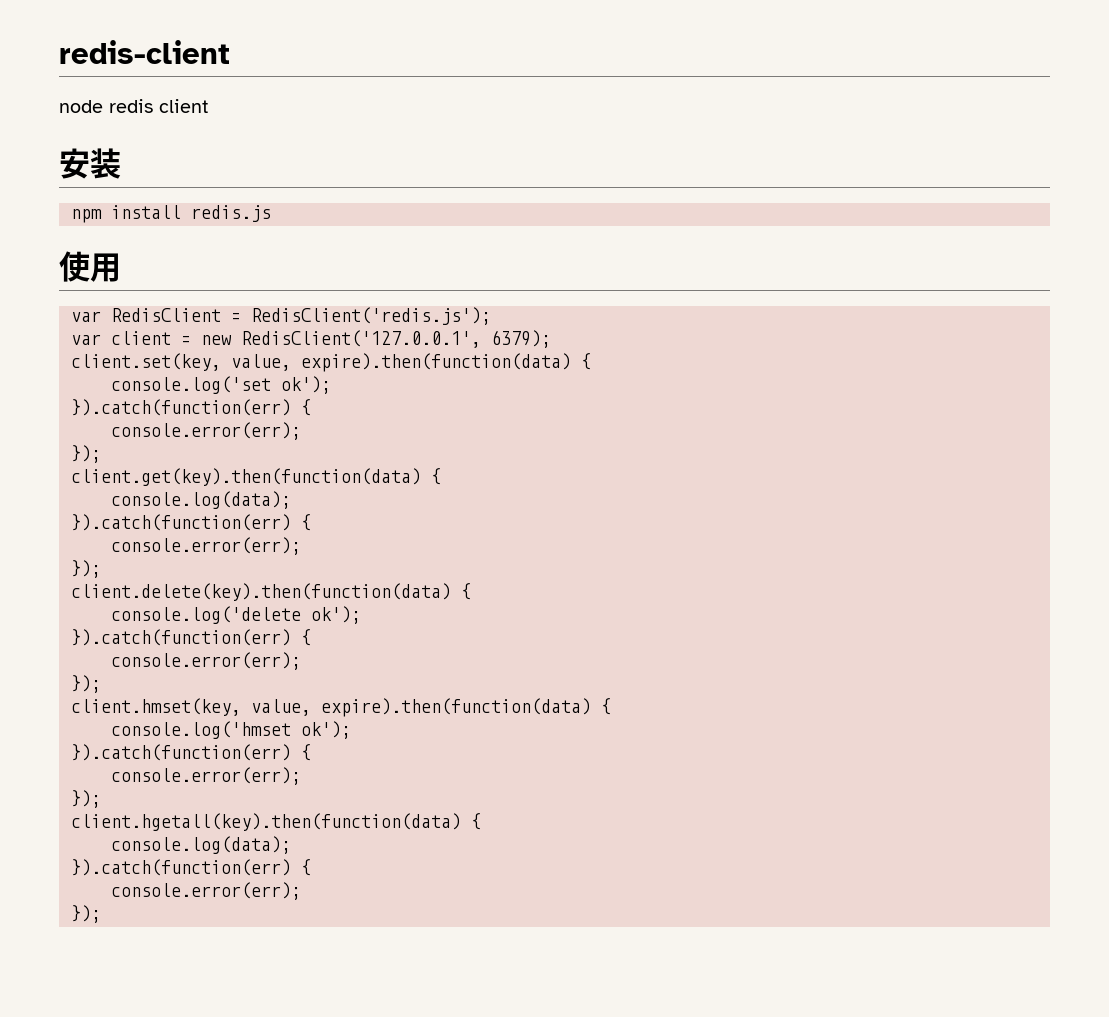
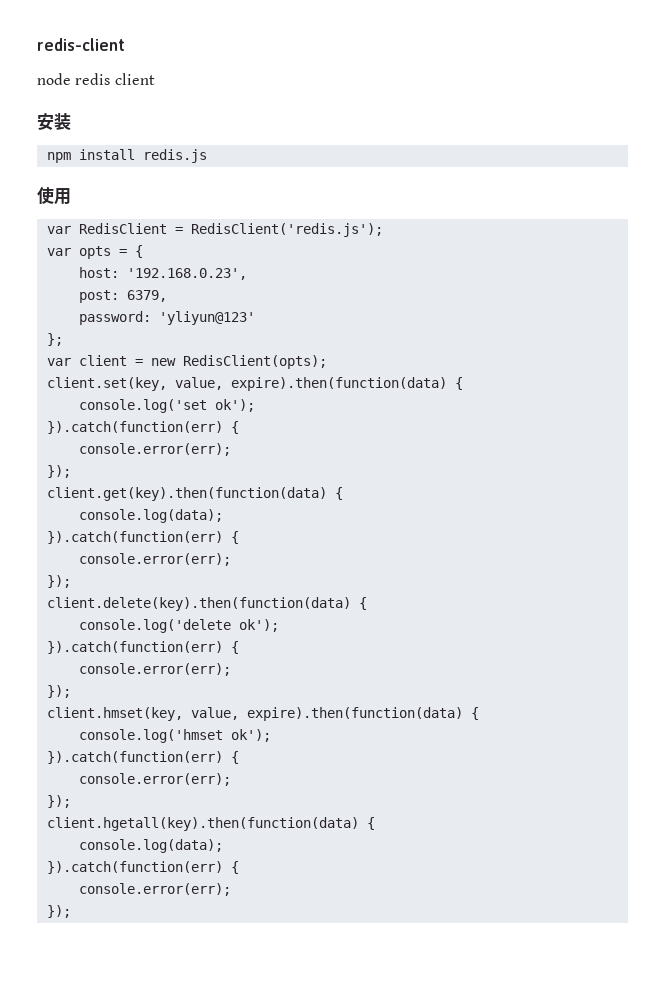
+ var opts = {
+ host: '192.168.0.23',
+ post: 6379,
+ password: 'yliyun@123'
+ };
- var client = new RedisClient('127.0.0.1', 6379);
+ var client = new RedisClient(opts);

